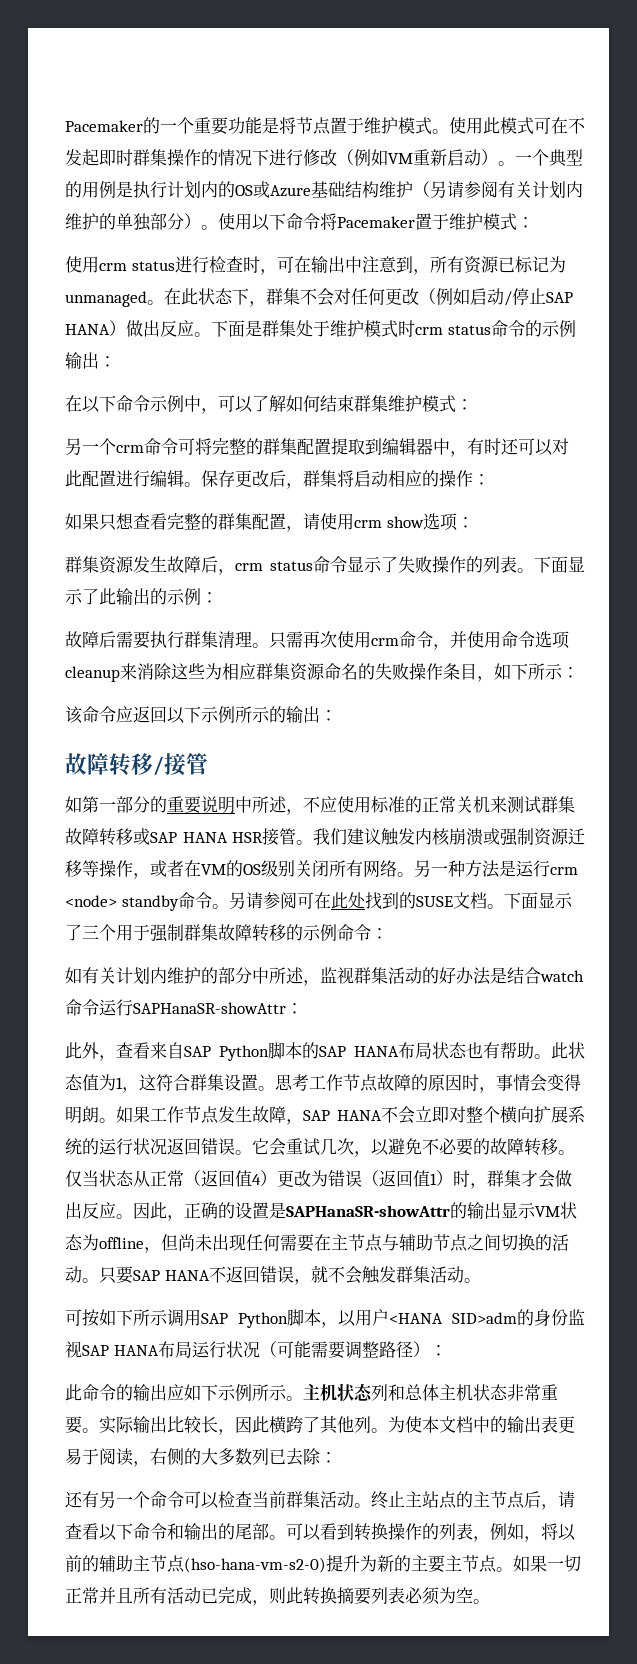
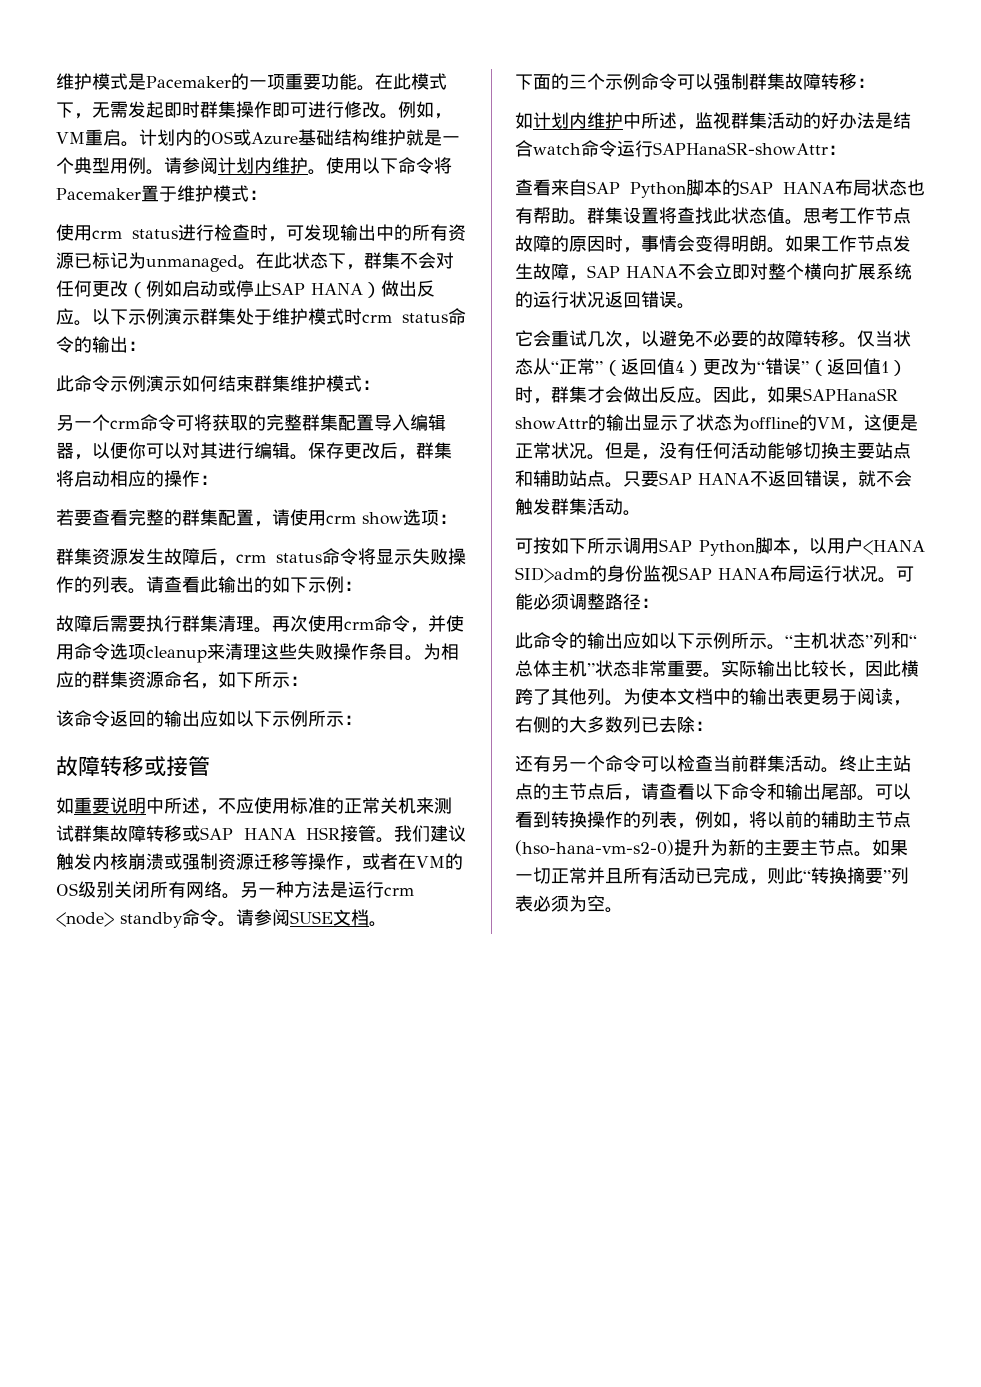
- Pacemaker的一个重要功能是将节点置于维护模式。使用此模式可在不发起即时群集操作的情况下进行修改（例如VM重新启动）。一个典型的用例是执行计划内的OS或Azure基础结构维护（另请参阅有关计划内维护的单独部分）。
+ 维护模式是Pacemaker的一项重要功能。在此模式下，无需发起即时群集操作即可进行修改。例如，VM重启。计划内的OS或Azure基础结构维护就是一个典型用例。请参阅计划内维护。
- 使用crm status进行检查时，可在输出中注意到，所有资源已标记为unmanaged。
+ 使用crm status进行检查时，可发现输出中的所有资源已标记为unmanaged。
- 在此状态下，群集不会对任何更改（例如启动/停止SAP HANA）做出反应。
+ 在此状态下，群集不会对任何更改（例如启动或停止SAP HANA）做出反应。
- 下面是群集处于维护模式时crm status命令的示例输出：
- 在以下命令示例中，可以了解如何结束群集维护模式：
+ 以下示例演示群集处于维护模式时crm status命令的输出：
+ 此命令示例演示如何结束群集维护模式：
- 另一个crm命令可将完整的群集配置提取到编辑器中，有时还可以对此配置进行编辑。
+ 另一个crm命令可将获取的完整群集配置导入编辑器，以便你可以对其进行编辑。
- 如果只想查看完整的群集配置，请使用crm show选项：
+ 若要查看完整的群集配置，请使用crm show选项：
- 群集资源发生故障后，crm status命令显示了失败操作的列表。
+ 群集资源发生故障后，crm status命令将显示失败操作的列表。
- 下面显示了此输出的示例：
+ 请查看此输出的如下示例：
- 只需再次使用crm命令，并使用命令选项cleanup来消除这些为相应群集资源命名的失败操作条目，如下所示：
+ 再次使用crm命令，并使用命令选项cleanup来清理这些失败操作条目。为相应的群集资源命名，如下所示：
- 该命令应返回以下示例所示的输出：
+ 该命令返回的输出应如以下示例所示：
- 故障转移/接管
+ 故障转移或接管
- 如第一部分的重要说明中所述，不应使用标准的正常关机来测试群集故障转移或SAP HANA HSR接管。
+ 如重要说明中所述，不应使用标准的正常关机来测试群集故障转移或SAP HANA HSR接管。
- 另请参阅可在此处找到的SUSE文档。下面显示了三个用于强制群集故障转移的示例命令：
- 如有关计划内维护的部分中所述，监视群集活动的好办法是结合watch命令运行SAPHanaSR-showAttr：
+ 请参阅SUSE文档。
+ 下面的三个示例命令可以强制群集故障转移：
+ 如计划内维护中所述，监视群集活动的好办法是结合watch命令运行SAPHanaSR-showAttr：
- 此外，查看来自SAP Python脚本的SAP HANA布局状态也有帮助。
+ 查看来自SAP Python脚本的SAP HANA布局状态也有帮助。
- 此状态值为1，这符合群集设置。
+ 群集设置将查找此状态值。
- 如果工作节点发生故障，SAP HANA不会立即对整个横向扩展系统的运行状况返回错误。它会重试几次，以避免不必要的故障转移。
+ 如果工作节点发生故障，SAP HANA不会立即对整个横向扩展系统的运行状况返回错误。
+ 它会重试几次，以避免不必要的故障转移。
- 仅当状态从正常（返回值4）更改为错误（返回值1）时，群集才会做出反应。
+ 仅当状态从“正常”（返回值4）更改为“错误”（返回值1）时，群集才会做出反应。
- 因此，正确的设置是SAPHanaSR-showAttr的输出显示VM状态为offline，但尚未出现任何需要在主节点与辅助节点之间切换的活动。
+ 因此，如果SAPHanaSR showAttr的输出显示了状态为offline的VM，这便是正常状况。但是，没有任何活动能够切换主要站点和辅助站点。
- 可按如下所示调用SAP Python脚本，以用户<HANA SID>adm的身份监视SAP HANA布局运行状况（可能需要调整路径）：
+ 可按如下所示调用SAP Python脚本，以用户<HANA SID>adm的身份监视SAP HANA布局运行状况。可能必须调整路径：
- 此命令的输出应如下示例所示。
+ 此命令的输出应如以下示例所示。
- 主机状态列和总体主机状态非常重要。
+ “主机状态”列和“总体主机”状态非常重要。
- 终止主站点的主节点后，请查看以下命令和输出的尾部。
+ 终止主站点的主节点后，请查看以下命令和输出尾部。
- 如果一切正常并且所有活动已完成，则此转换摘要列表必须为空。
+ 如果一切正常并且所有活动已完成，则此“转换摘要”列表必须为空。

